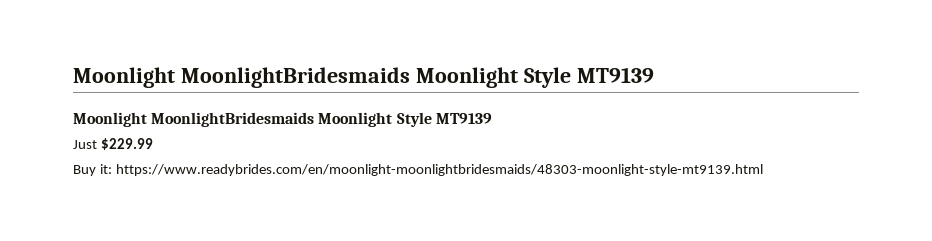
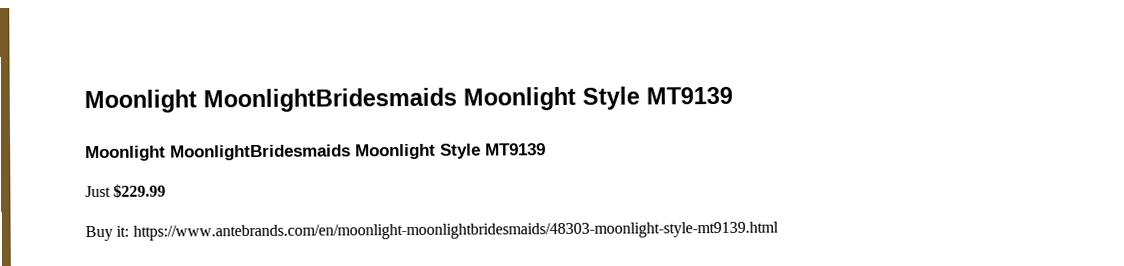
- Buy it: https://www.readybrides.com/en/moonlight-moonlightbridesmaids/48303-moonlight-style-mt9139.html
+ Buy it: https://www.antebrands.com/en/moonlight-moonlightbridesmaids/48303-moonlight-style-mt9139.html

